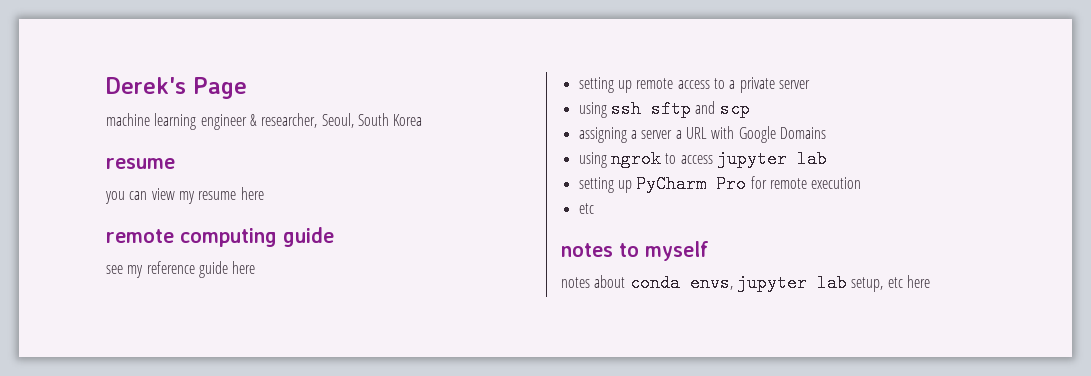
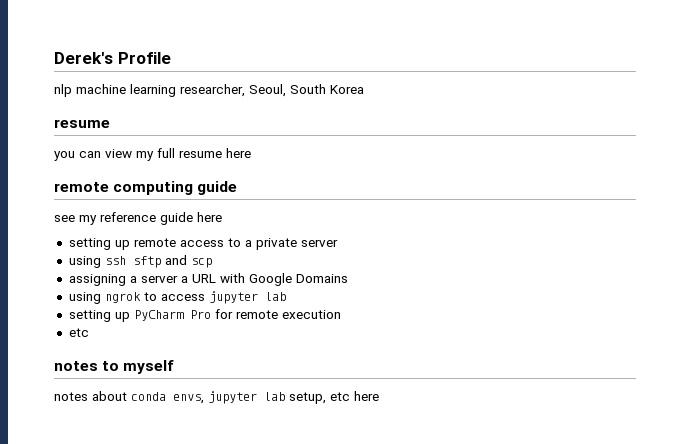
- Derek's Page
- machine learning engineer & researcher, Seoul, South Korea
+ Derek's Profile
+ nlp machine learning researcher, Seoul, South Korea
- you can view my resume here
+ you can view my full resume here

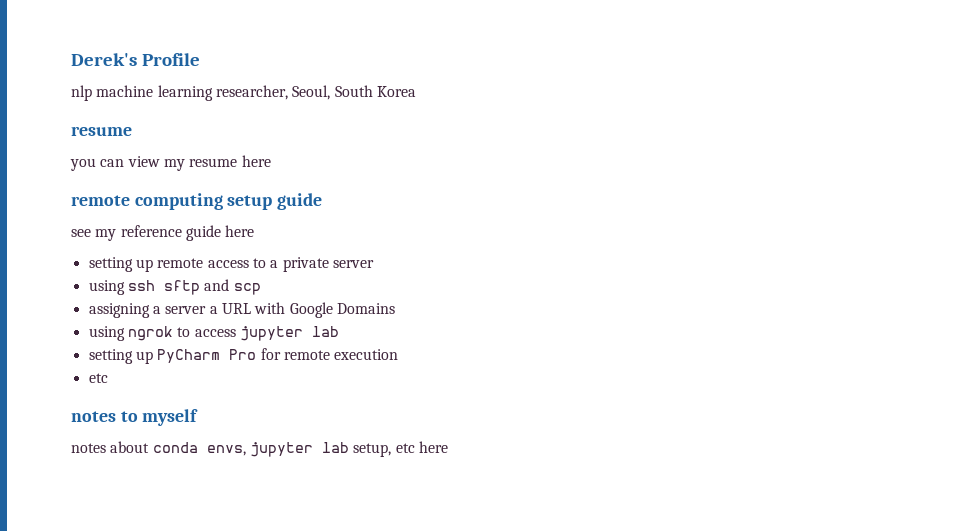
- you can view my full resume here
+ you can view my resume here
- remote computing guide
+ remote computing setup guide

